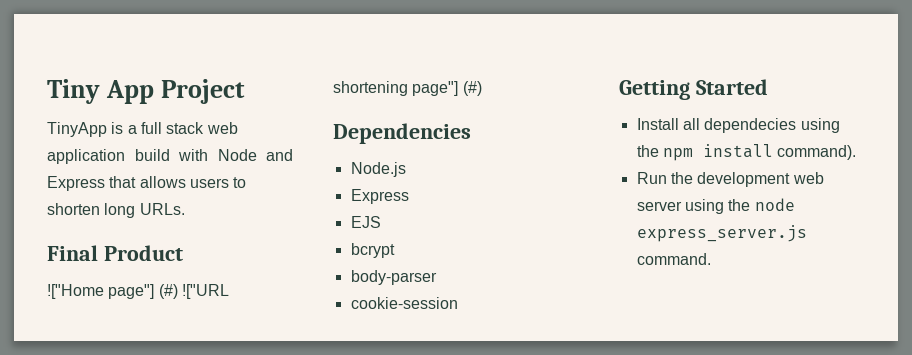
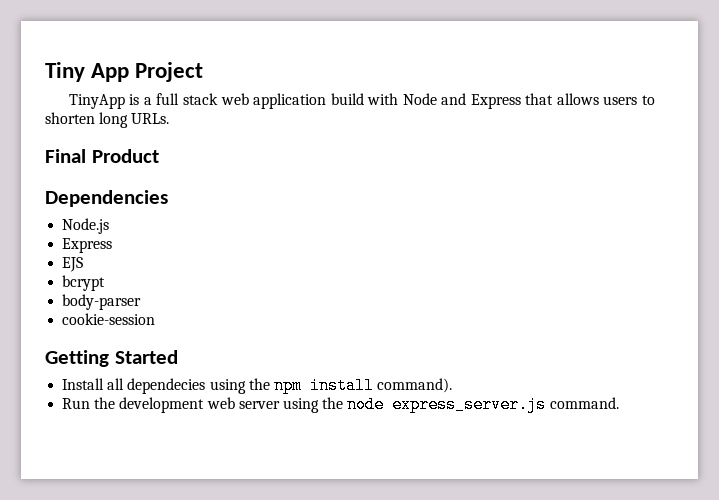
- !["Home page"] (#) !["URL shortening page"] (#)

